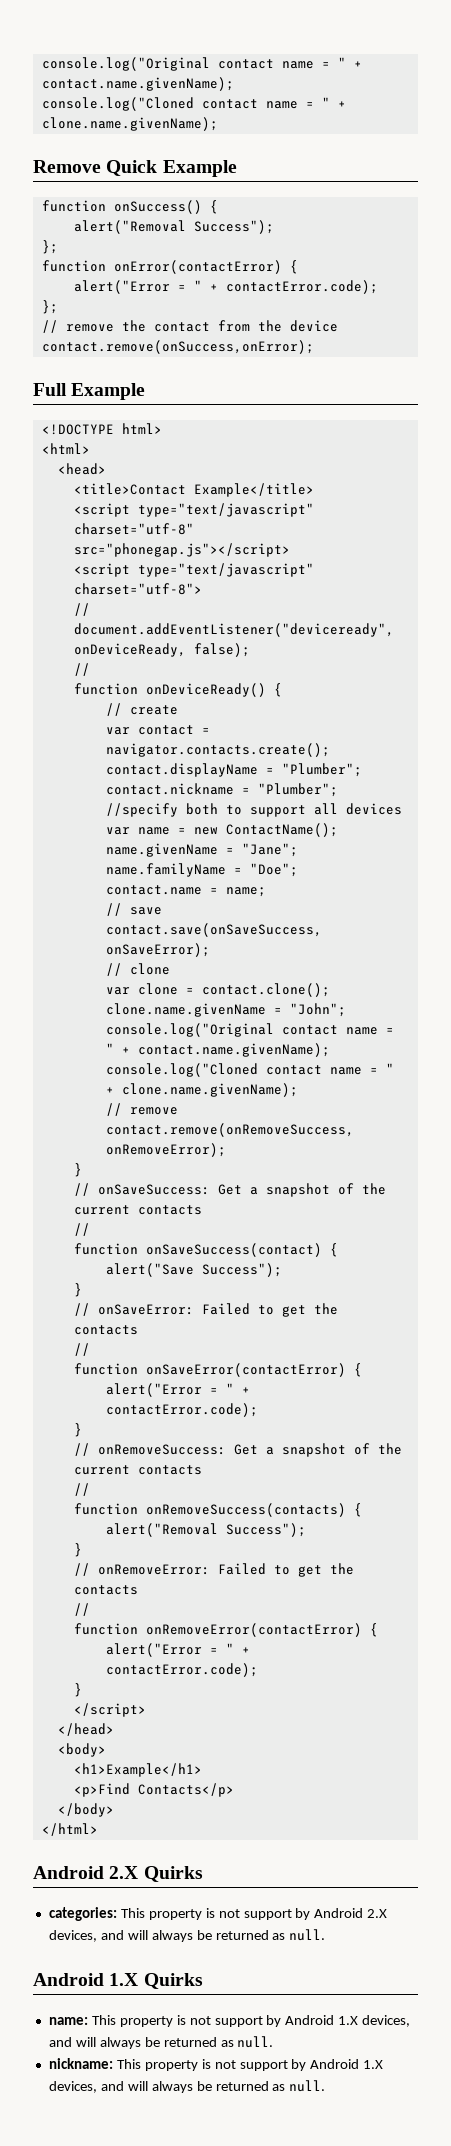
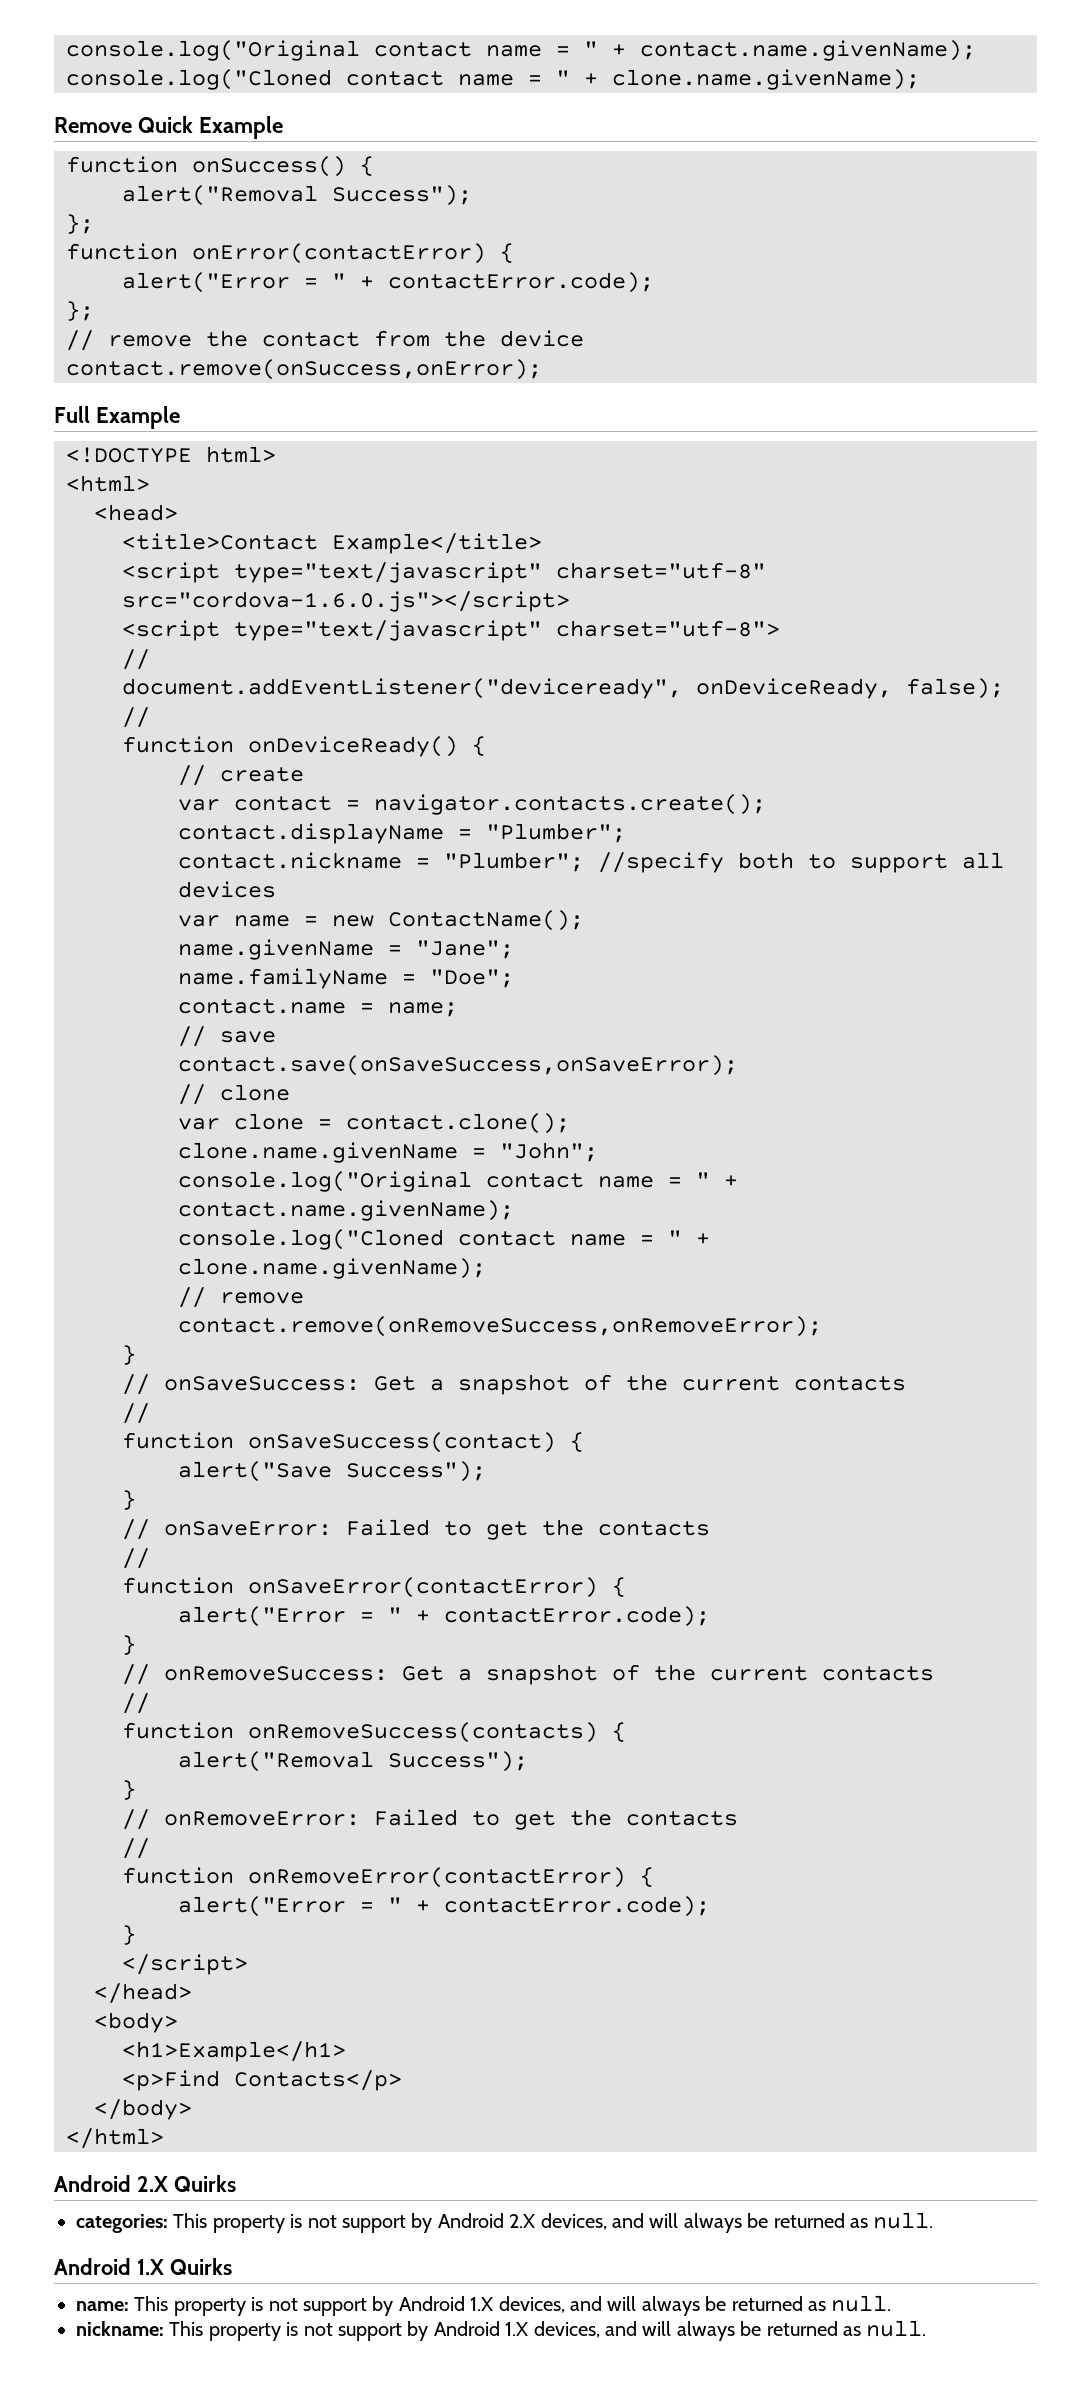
- <script type="text/javascript" charset="utf-8" src="phonegap.js"></script>
+ <script type="text/javascript" charset="utf-8" src="cordova-1.6.0.js"></script>

